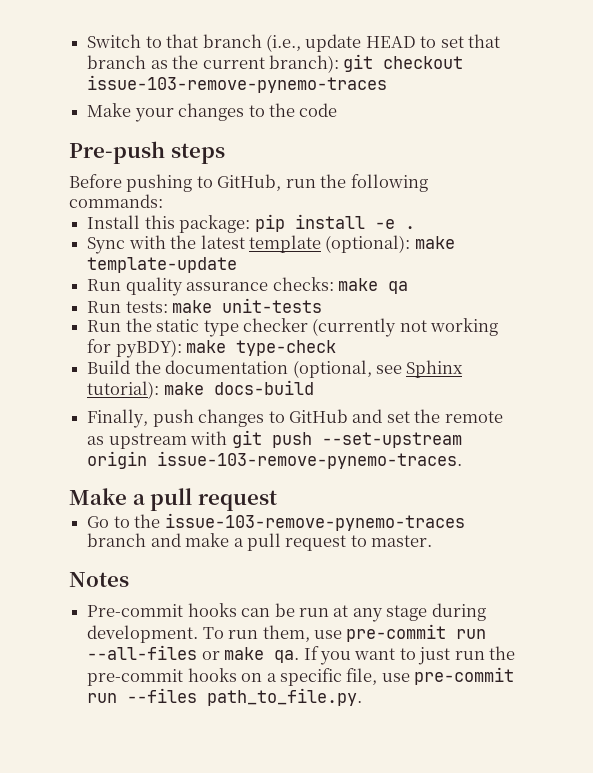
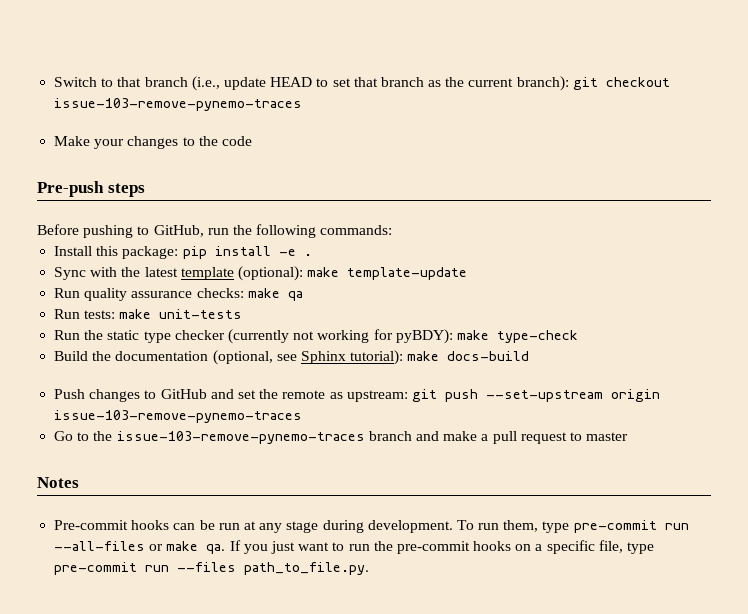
- Finally, push changes to GitHub and set the remote as upstream with git push --set-upstream origin issue-103-remove-pynemo-traces.
- Make a pull request
+ Push changes to GitHub and set the remote as upstream: git push --set-upstream origin issue-103-remove-pynemo-traces
- Go to the issue-103-remove-pynemo-traces branch and make a pull request to master.
+ Go to the issue-103-remove-pynemo-traces branch and make a pull request to master
- To run them, use pre-commit run --all-files or make qa.
+ To run them, type pre-commit run --all-files or make qa.
- If you want to just run the pre-commit hooks on a specific file, use pre-commit run --files path_to_file.py.
+ If you just want to run the pre-commit hooks on a specific file, type pre-commit run --files path_to_file.py.

